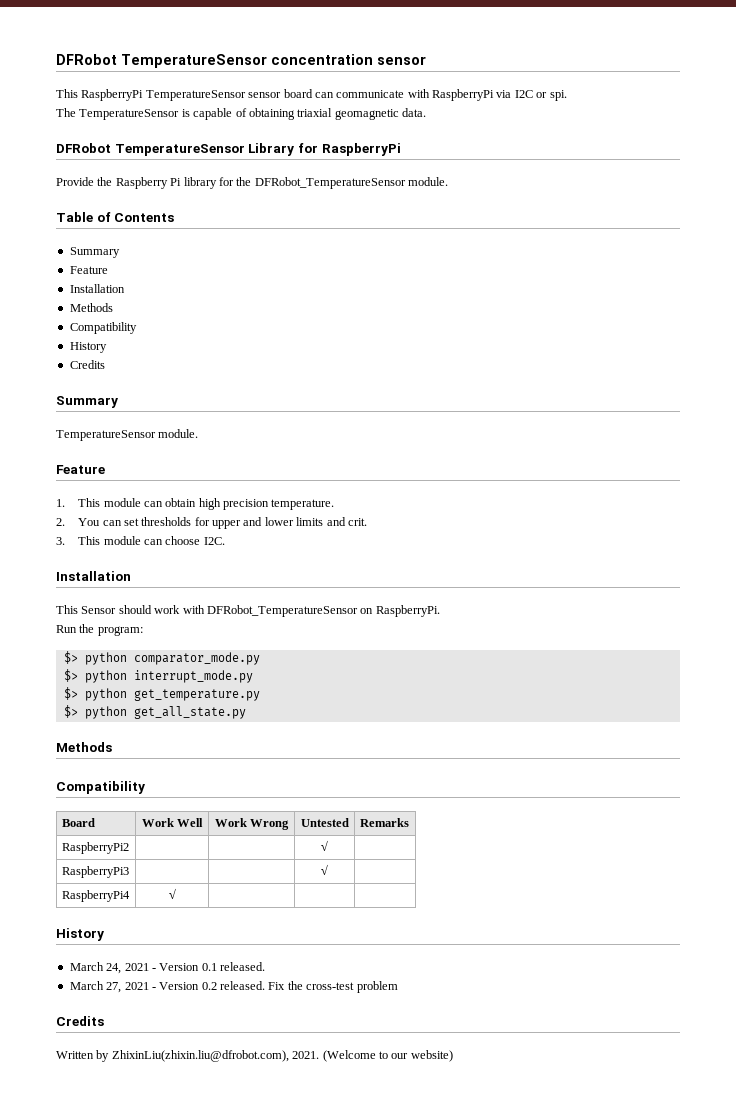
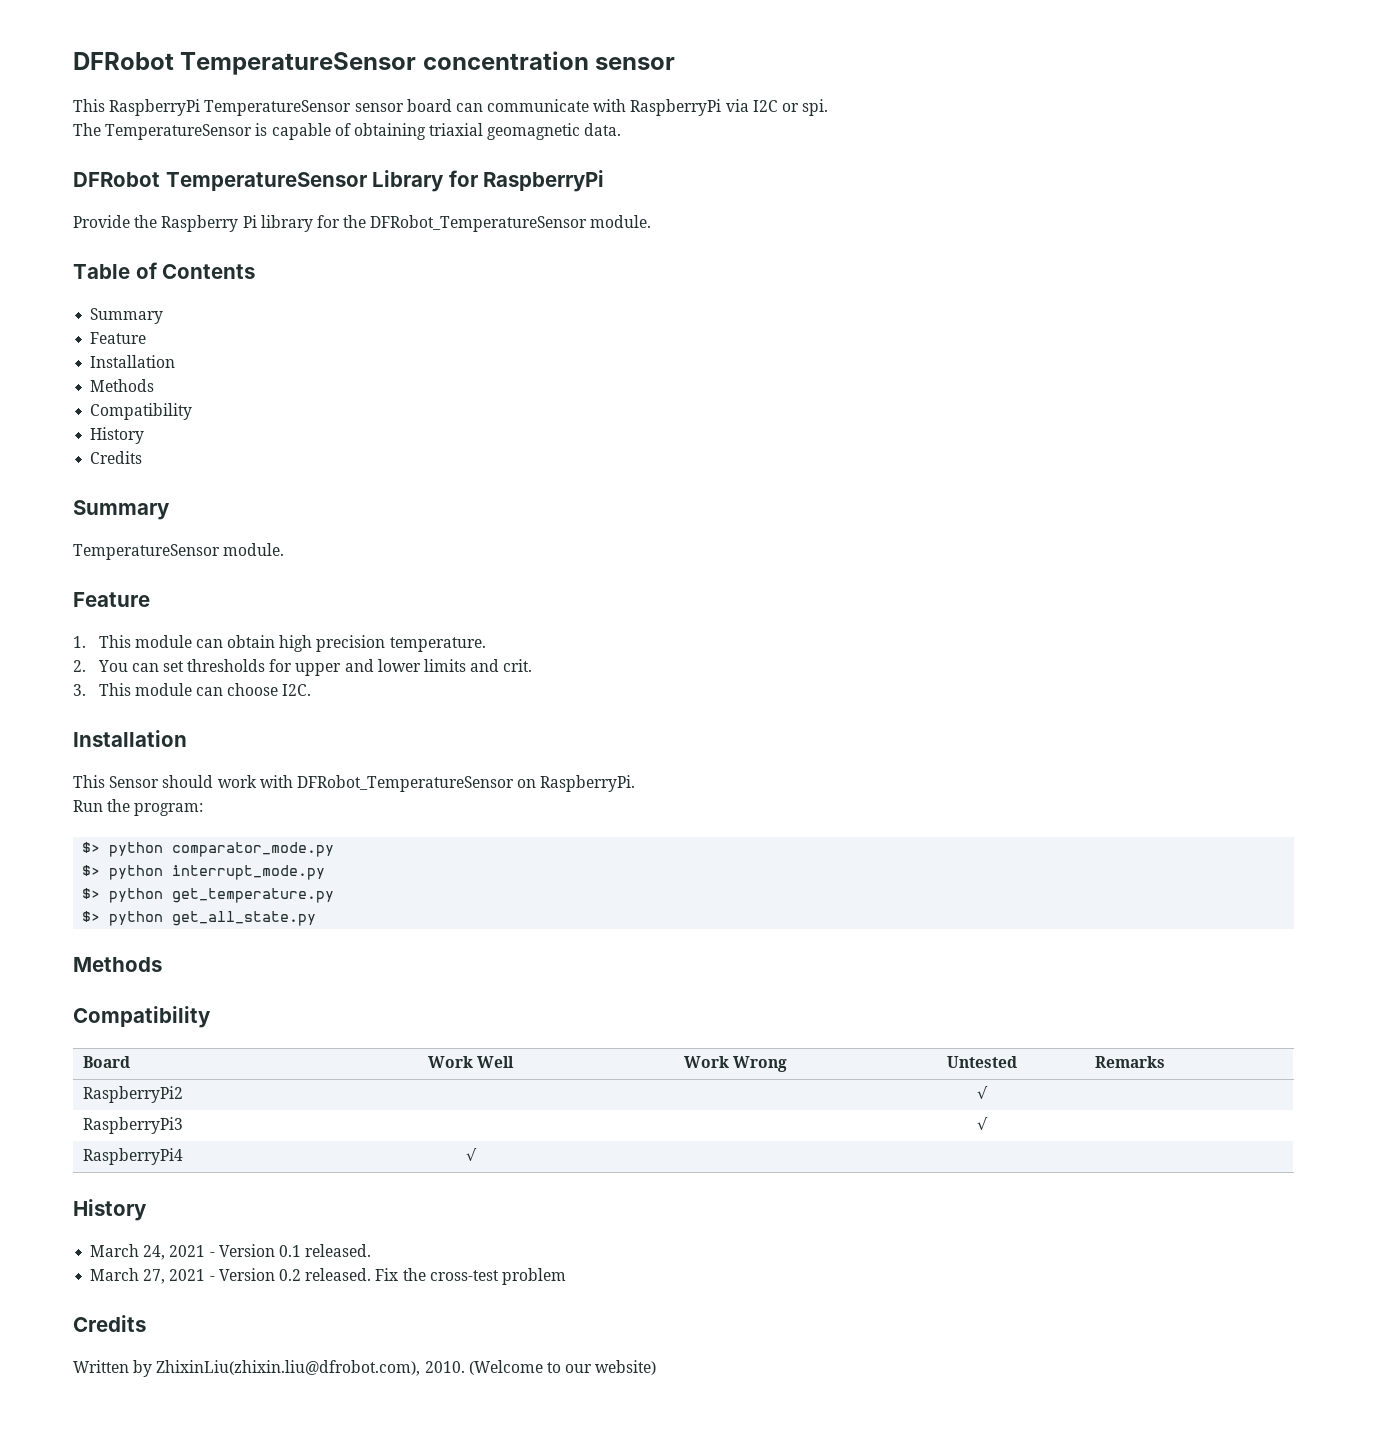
- Written by ZhixinLiu(zhixin.liu@dfrobot.com), 2021.
+ Written by ZhixinLiu(zhixin.liu@dfrobot.com), 2010.

